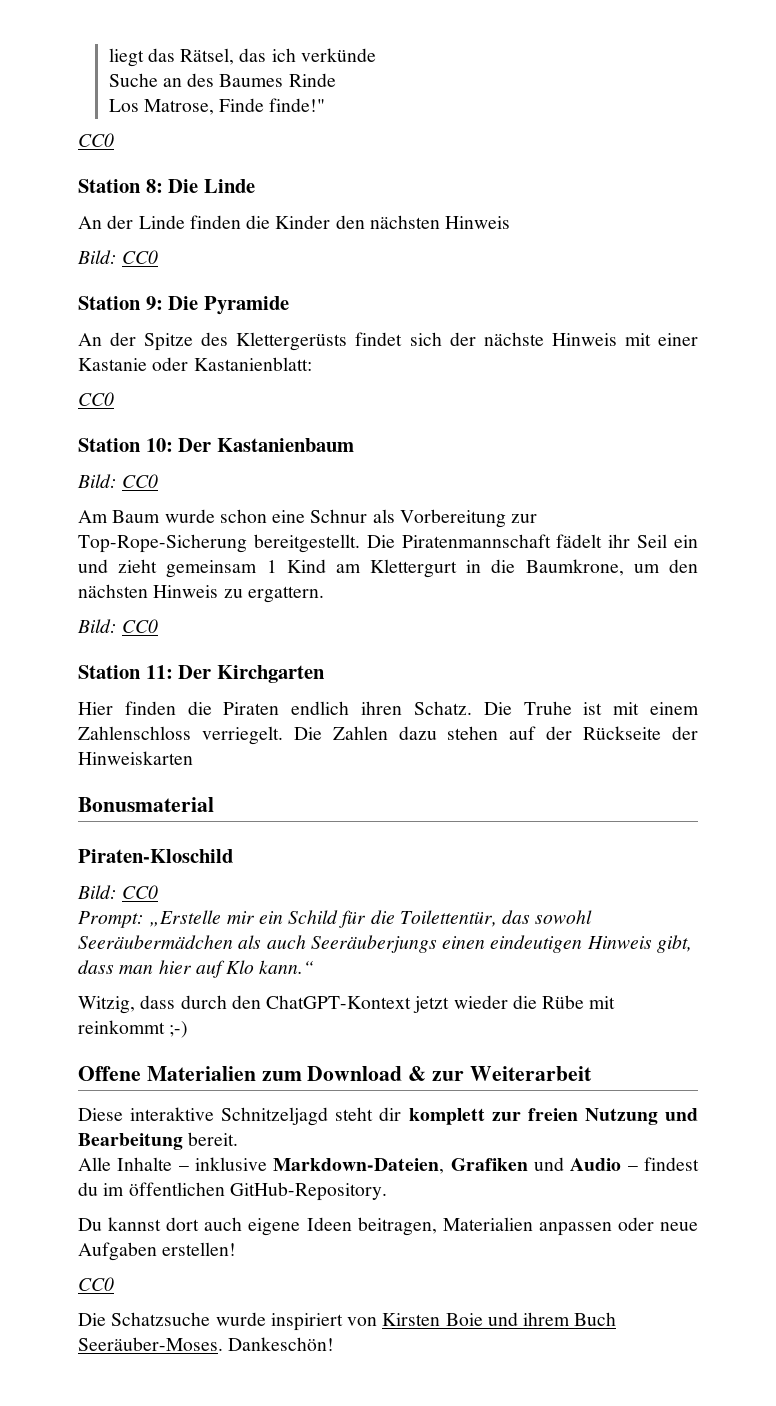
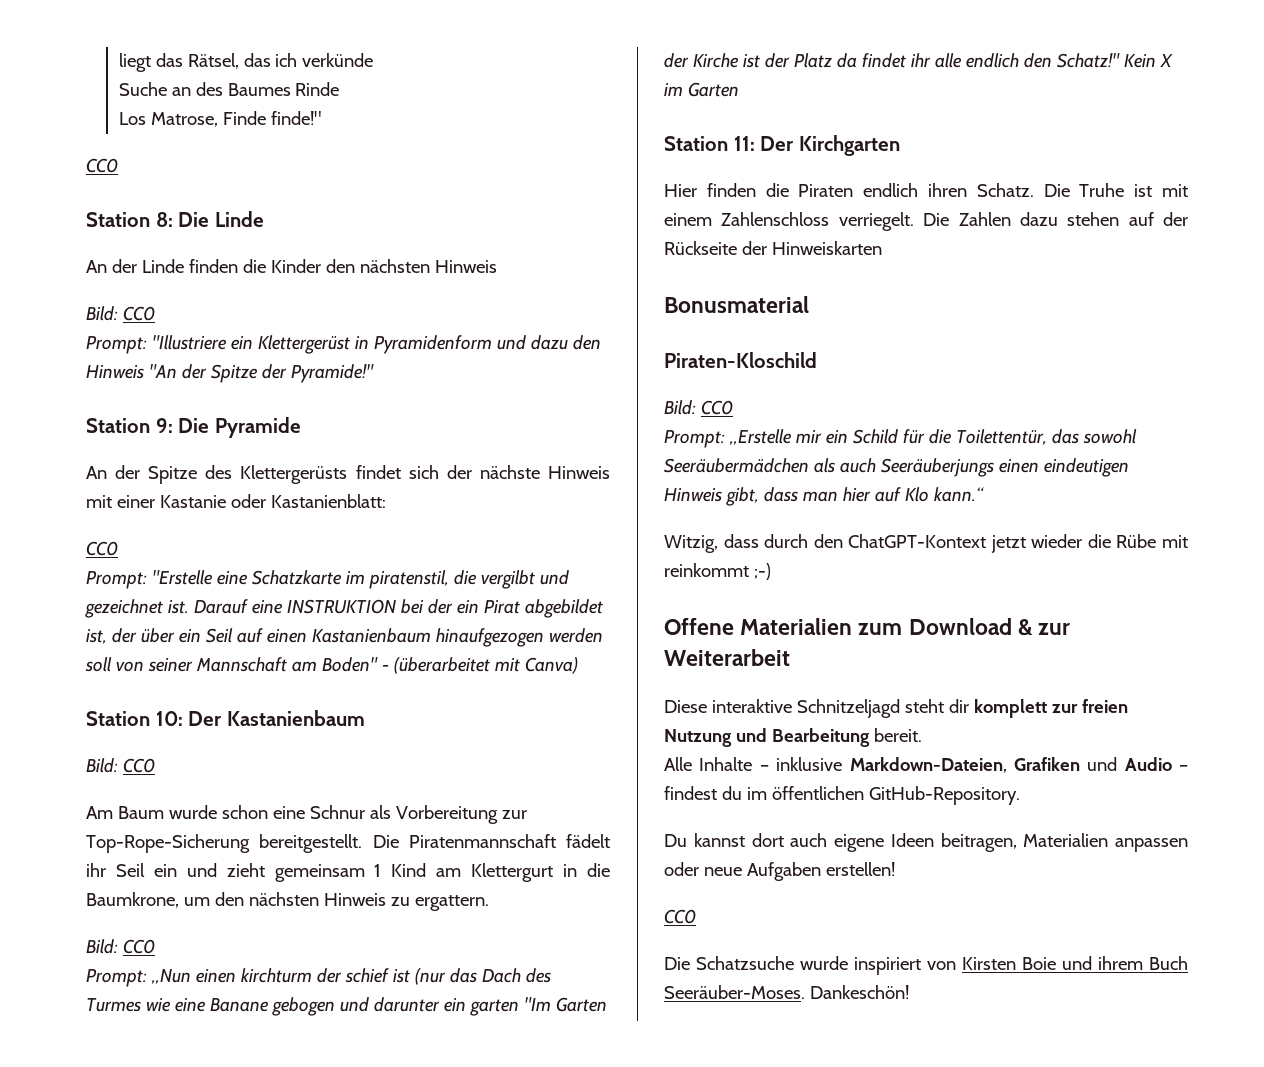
+ Prompt: "Illustriere ein Klettergerüst in Pyramidenform und dazu den Hinweis "An der Spitze der Pyramide!"
+ Prompt: "Erstelle eine Schatzkarte im piratenstil, die vergilbt und gezeichnet ist. Darauf eine INSTRUKTION bei der ein Pirat abgebildet ist, der über ein Seil auf einen Kastanienbaum hinaufgezogen werden soll von seiner Mannschaft am Boden" - (überarbeitet mit Canva)
+ Prompt: „Nun einen kirchturm der schief ist (nur das Dach des Turmes wie eine Banane gebogen und darunter ein garten "Im Garten der Kirche ist der Platz da findet ihr alle endlich den Schatz!" Kein X im Garten

